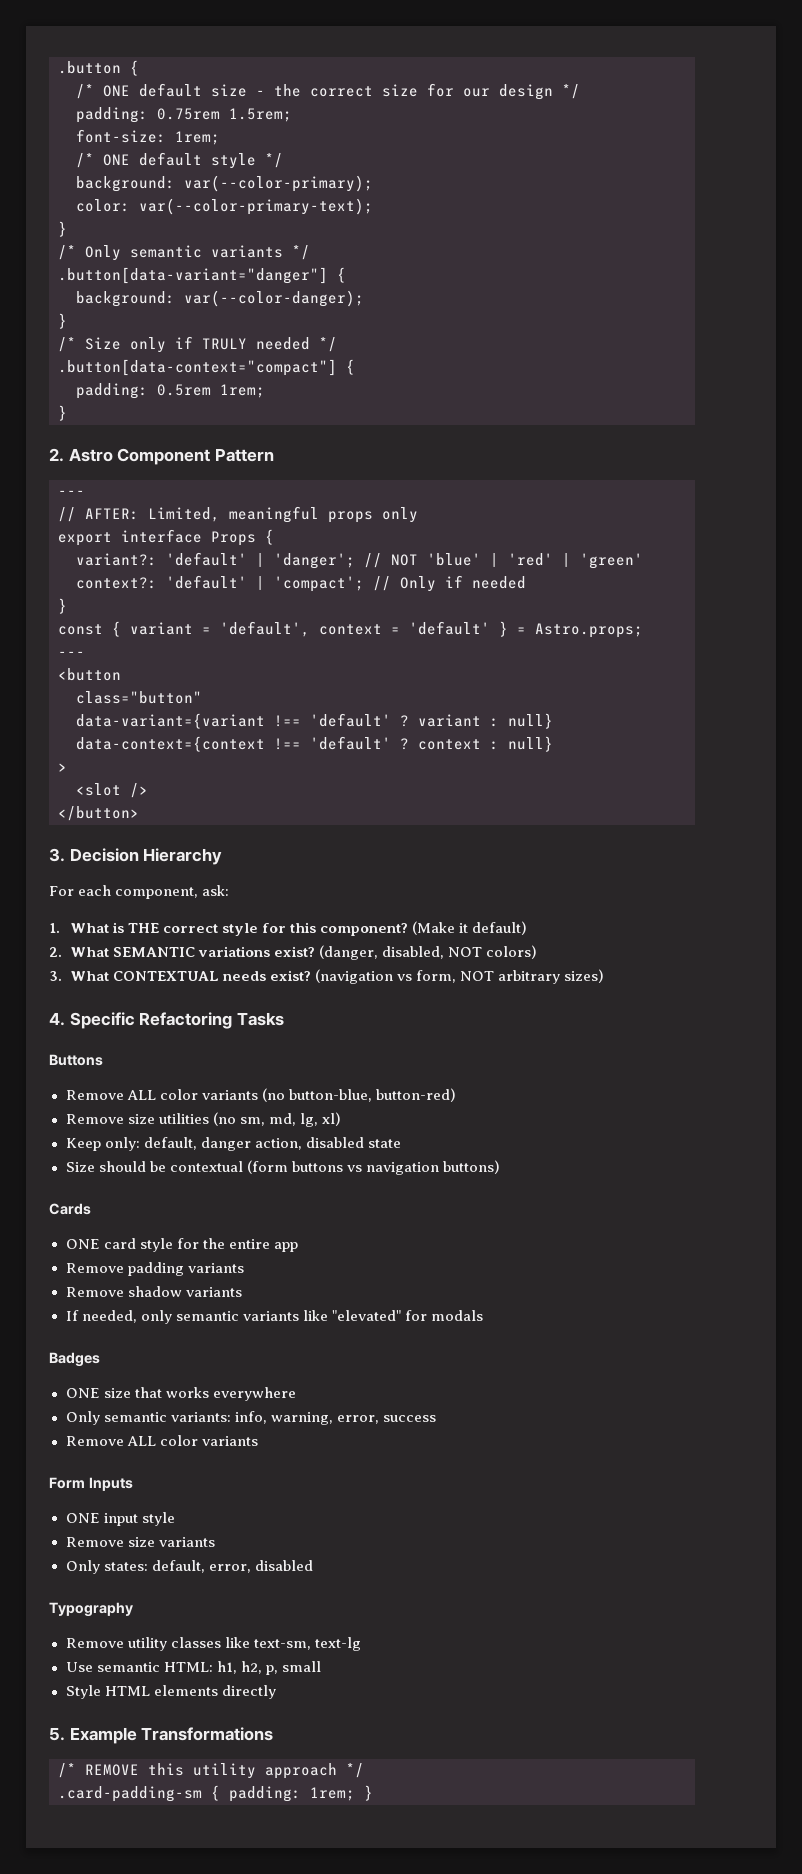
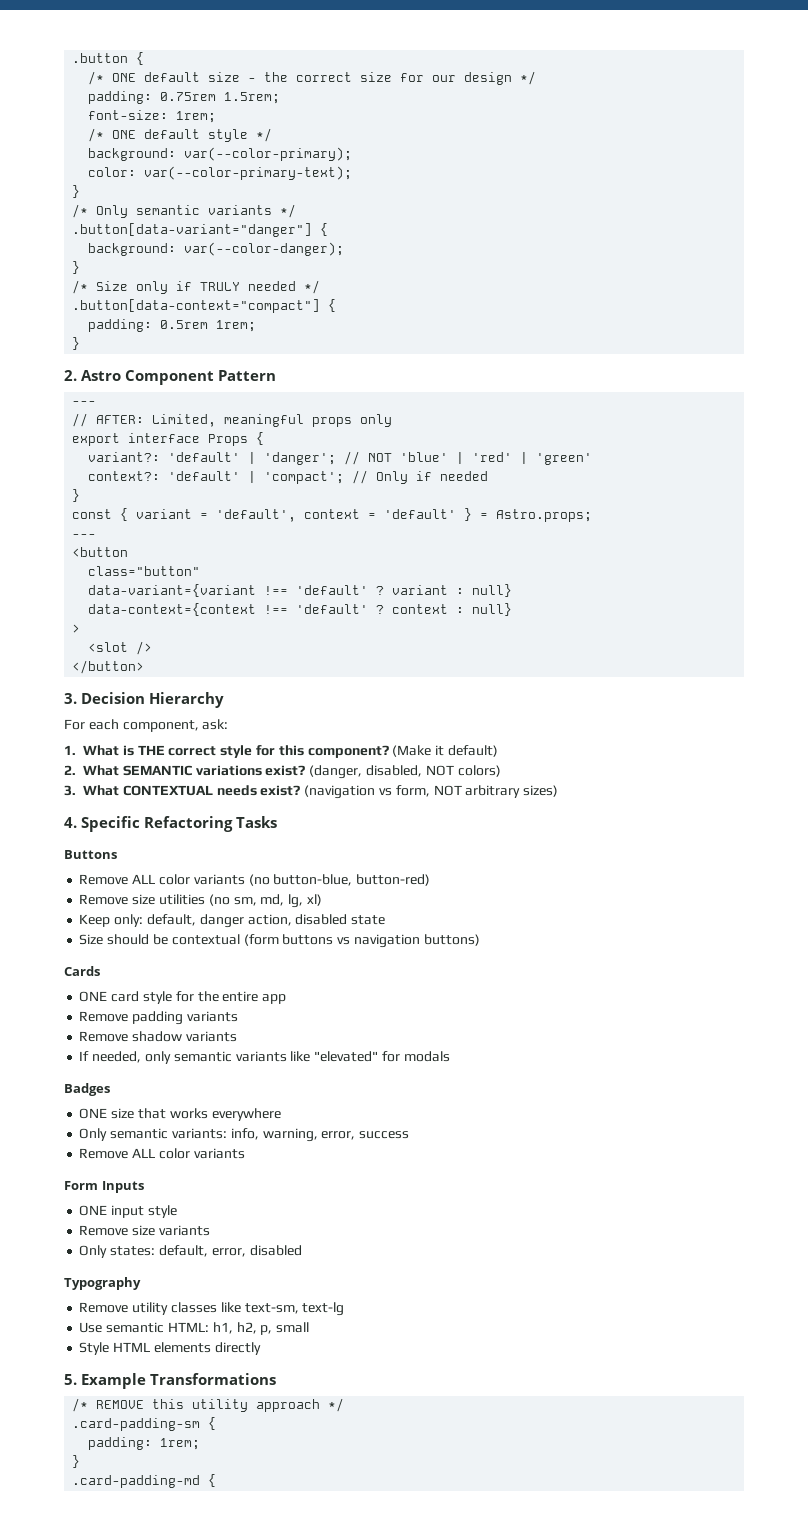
- .card-padding-sm { padding: 1rem; }
+ .card-padding-sm {
+ padding: 1rem;
+ }
+ .card-padding-md {

